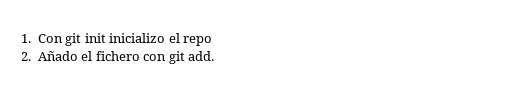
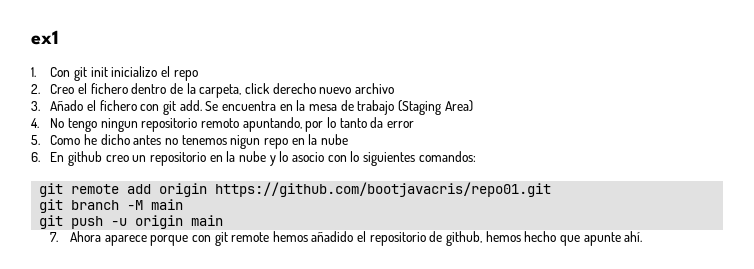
+ ex1
- 2. Añado el fichero con git add.
+ 2. Creo el fichero dentro de la carpeta, click derecho nuevo archivo
+ 3. Añado el fichero con git add.
+ Se encuentra en la mesa de trabajo (Staging Area)
+ 4. No tengo ningun repositorio remoto apuntando, por lo tanto da error
+ 5. Como he dicho antes no tenemos nigun repo en la nube
+ 6. En github creo un repositorio en la nube y lo asocio con lo siguientes comandos:
+ git remote add origin https://github.com/bootjavacris/repo01.git
+ git branch -M main
+ git push -u origin main
+ 7. Ahora aparece porque con git remote hemos añadido el repositorio de github, hemos hecho que apunte ahí.

